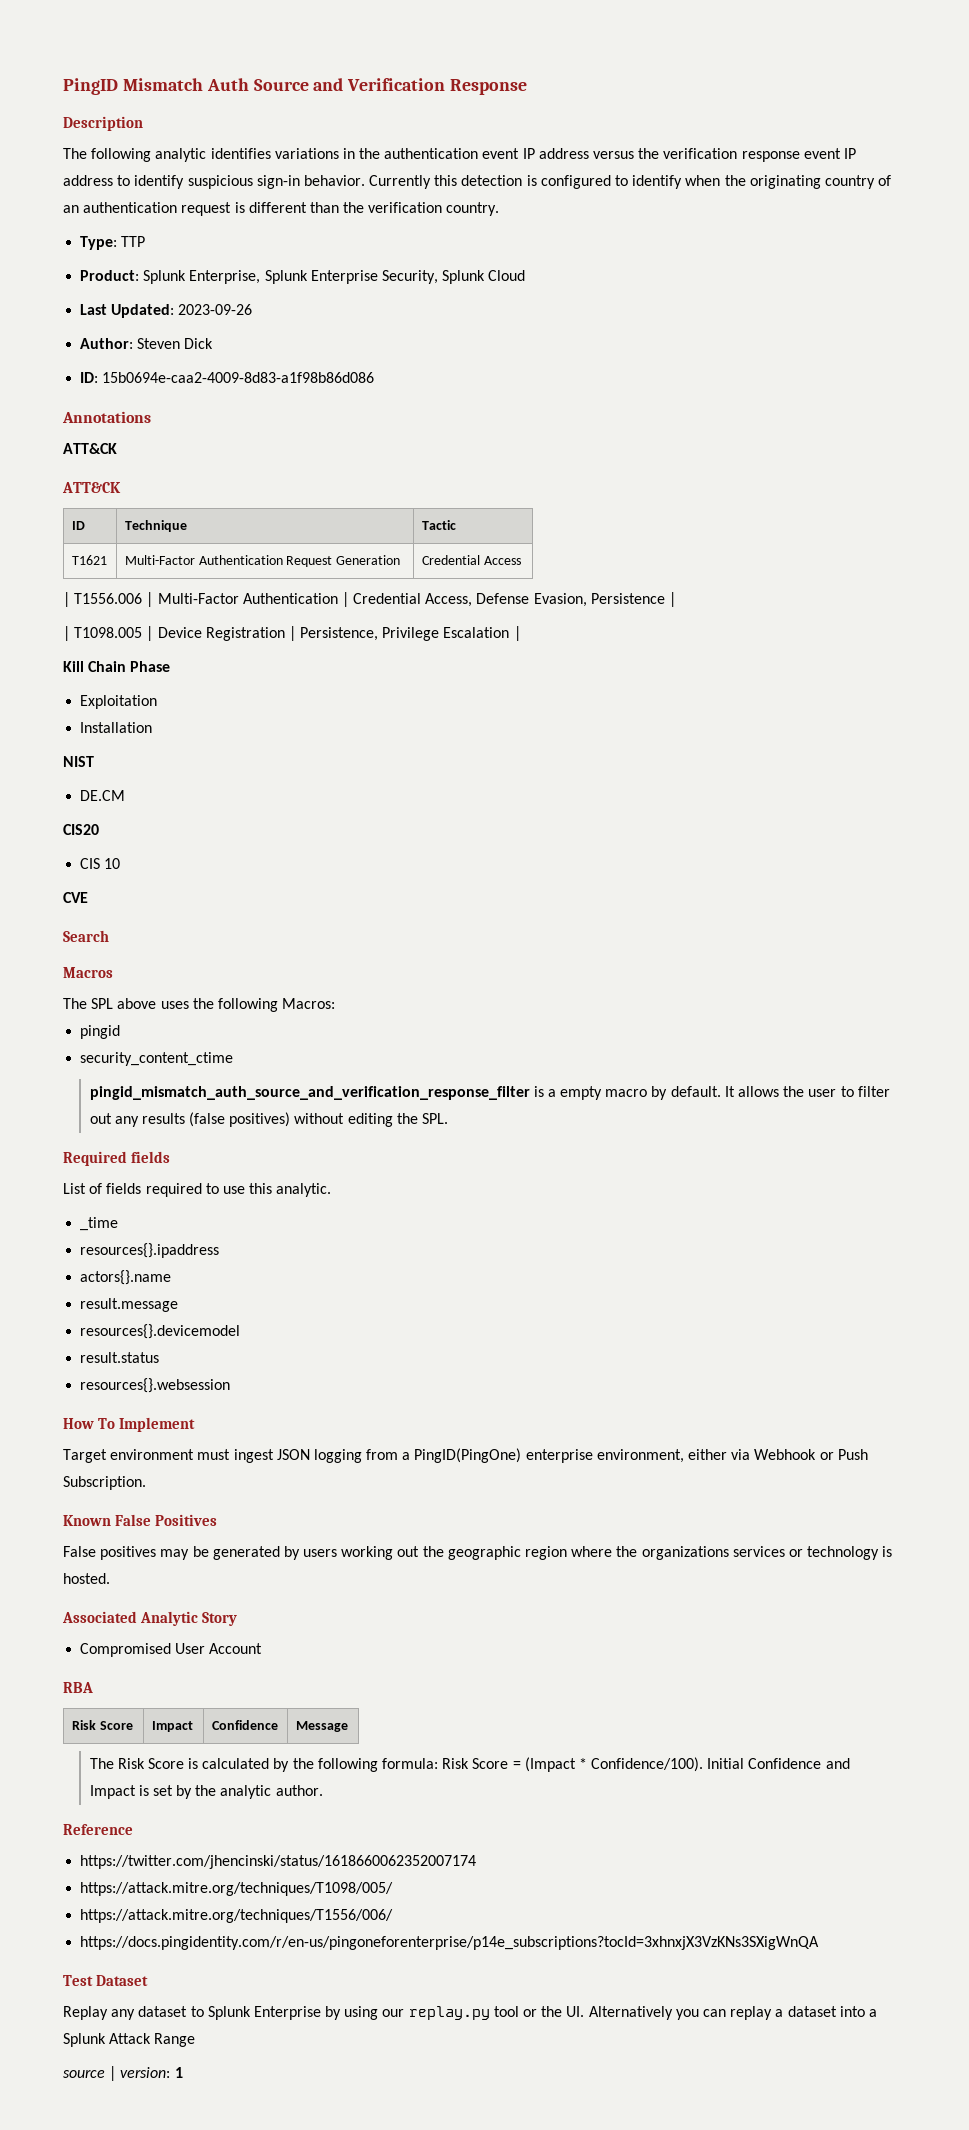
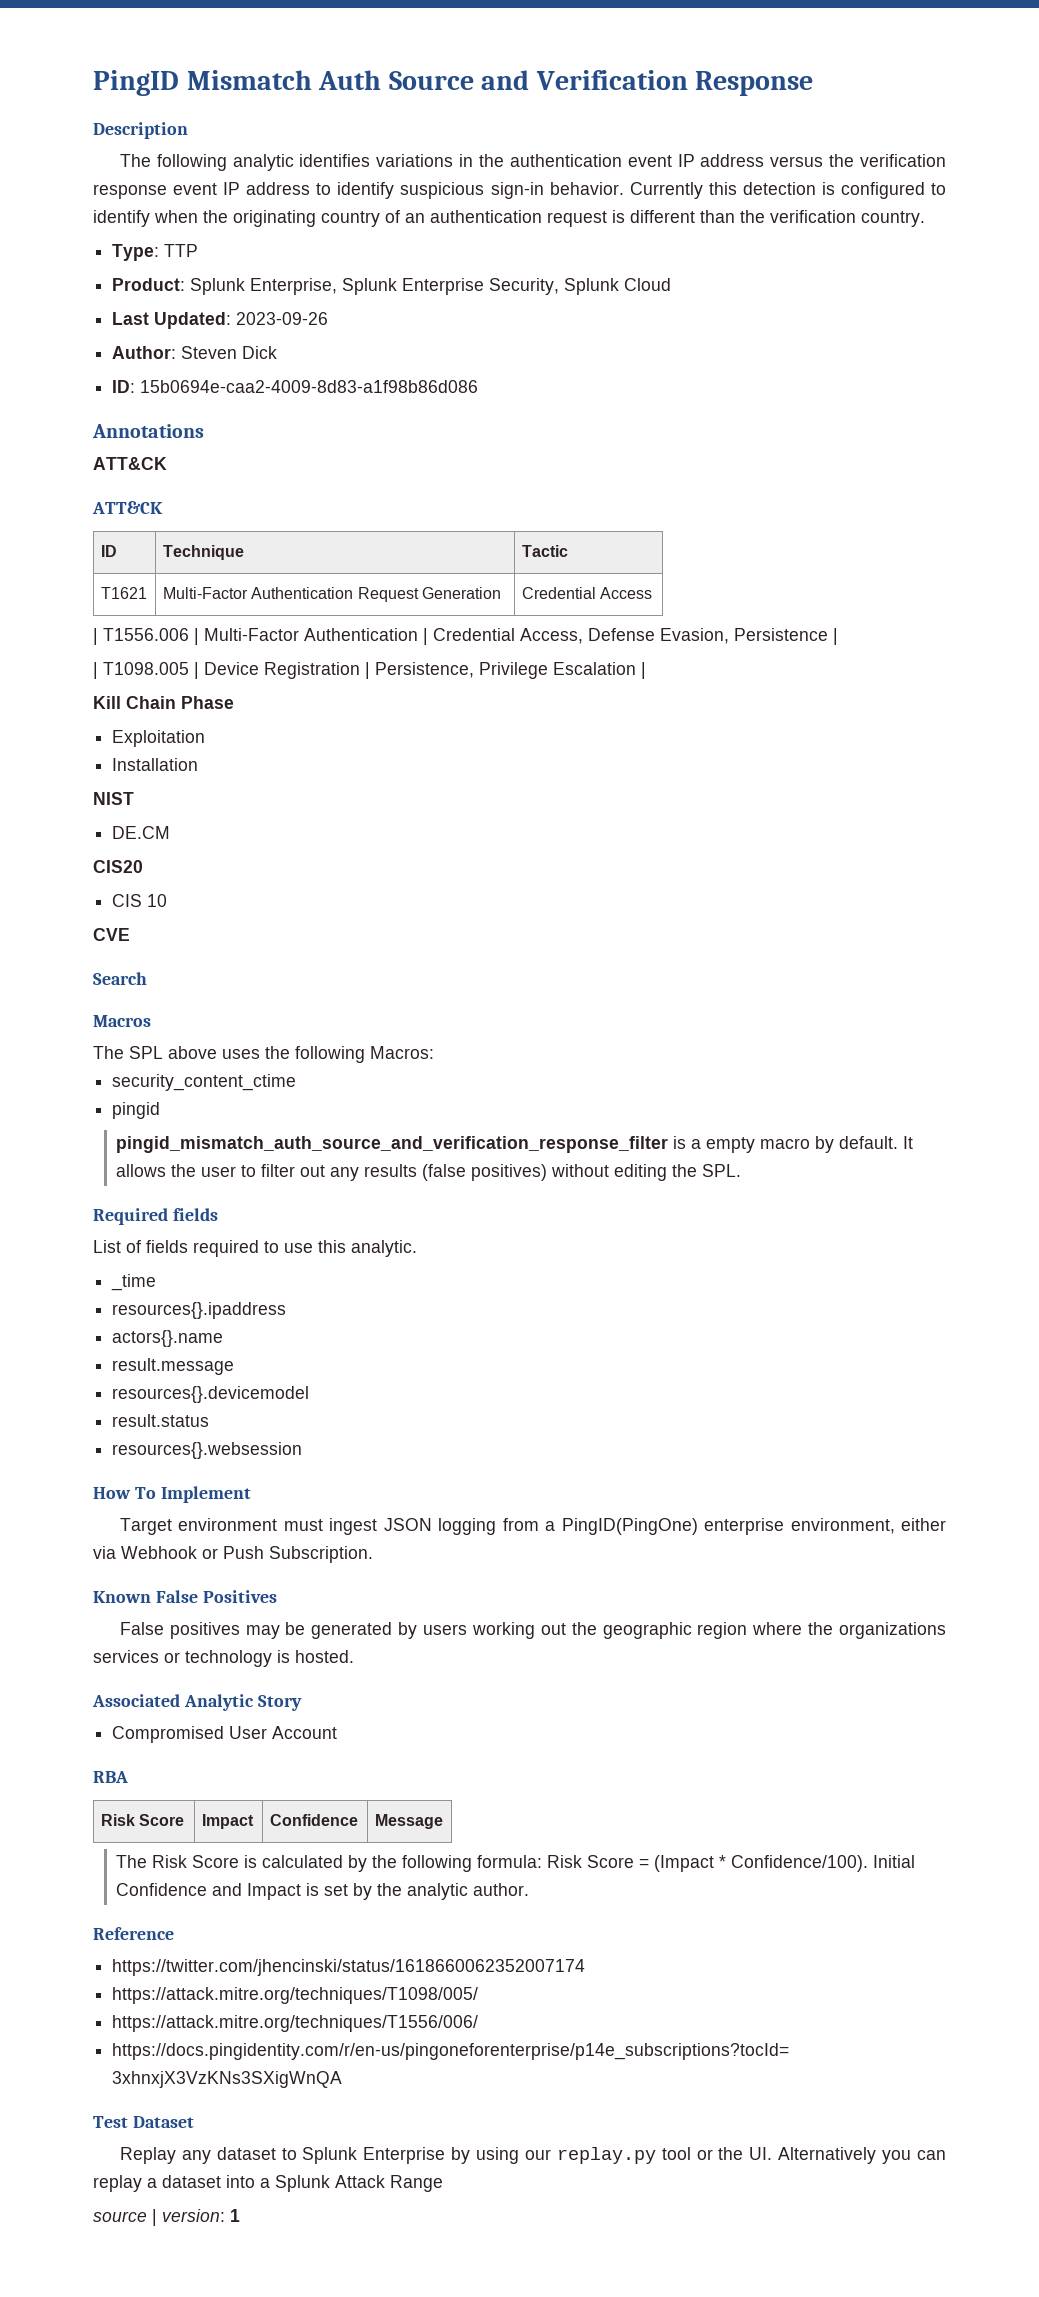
+ security_content_ctime
- security_content_ctime

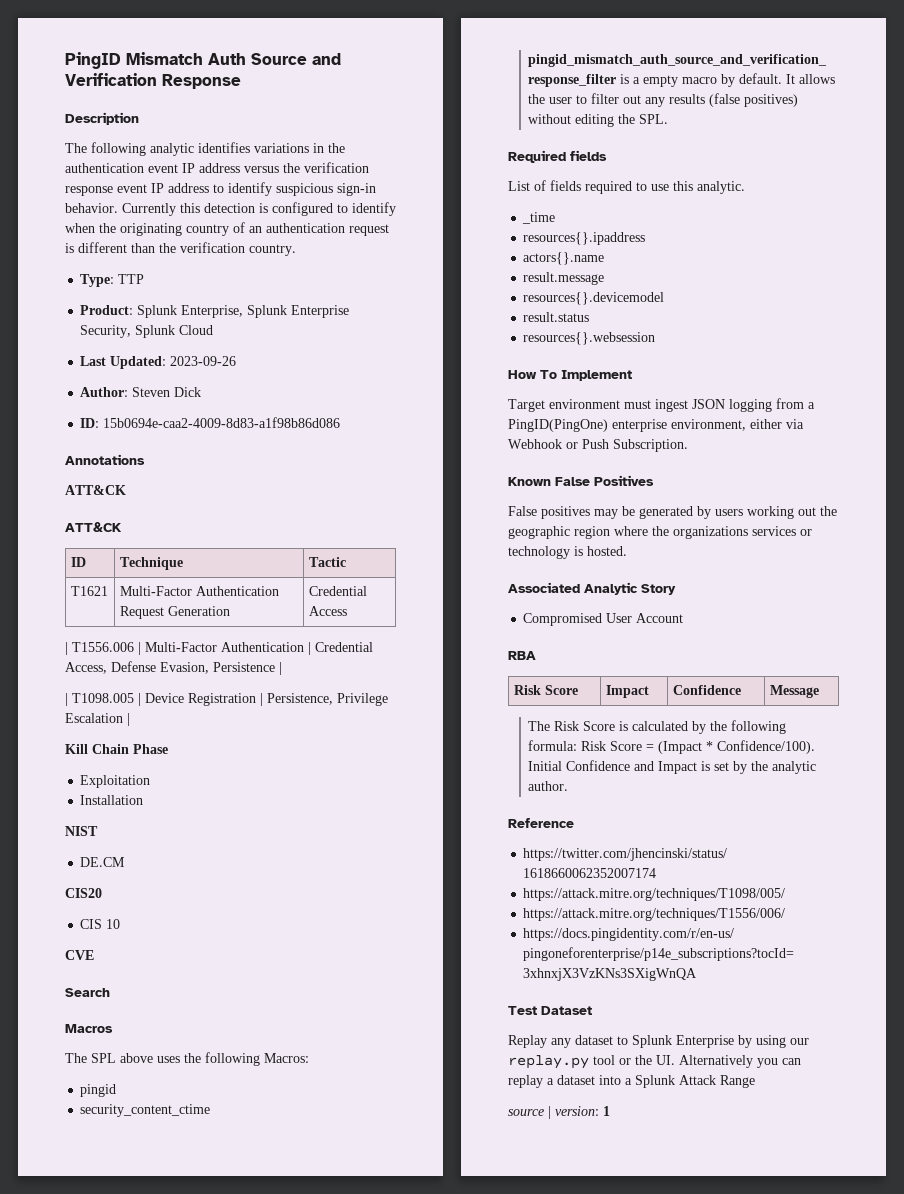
+ pingid
- pingid

